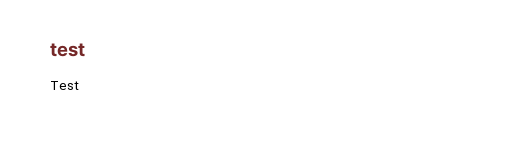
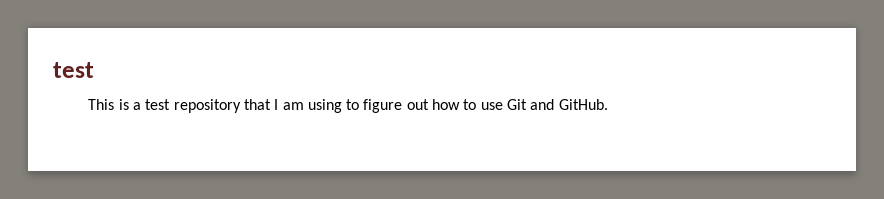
- Test
+ This is a test repository that I am using to figure out how to use Git and GitHub.

